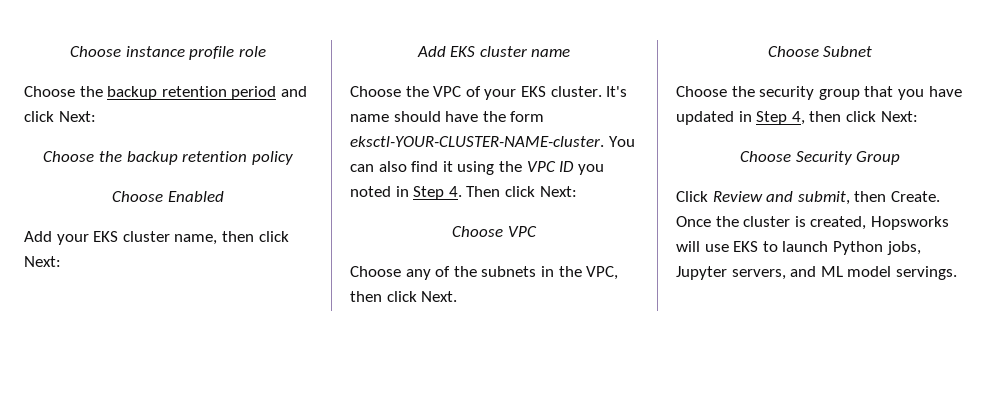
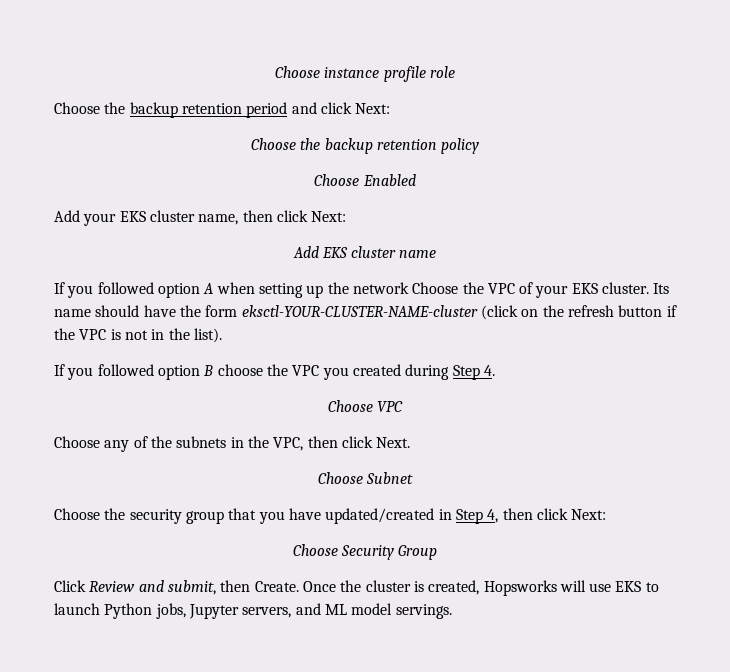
- Choose the VPC of your EKS cluster.
+ If you followed option A when setting up the network Choose the VPC of your EKS cluster.
- It's name should have the form eksctl-YOUR-CLUSTER-NAME-cluster. You can also find it using the VPC ID you noted in Step 4. Then click Next:
+ Its name should have the form eksctl-YOUR-CLUSTER-NAME-cluster (click on the refresh button if the VPC is not in the list).
+ If you followed option B choose the VPC you created during Step 4.
- Choose the security group that you have updated in Step 4, then click Next:
+ Choose the security group that you have updated/created in Step 4, then click Next:

